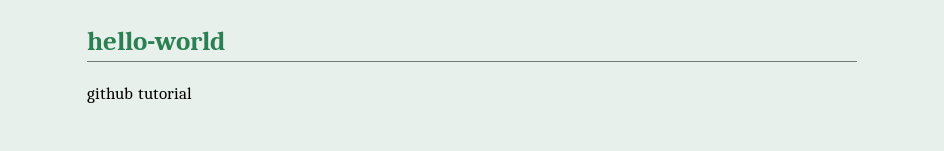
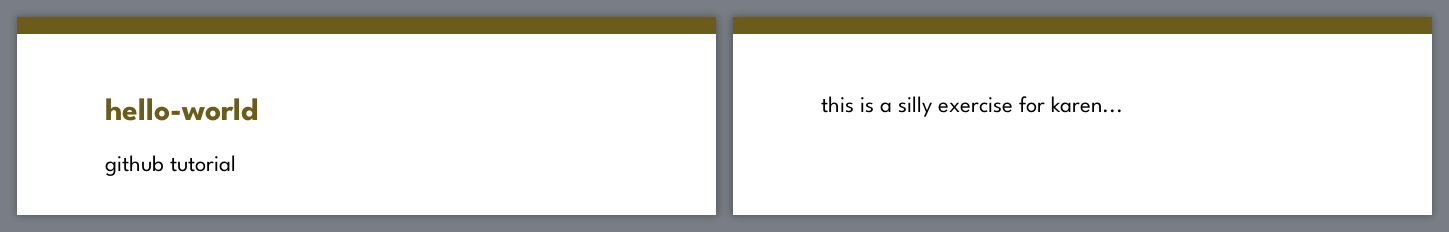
+ this is a silly exercise for karen...

